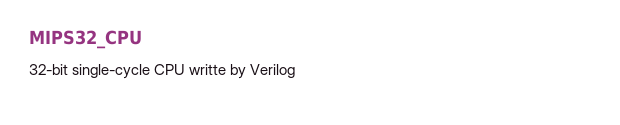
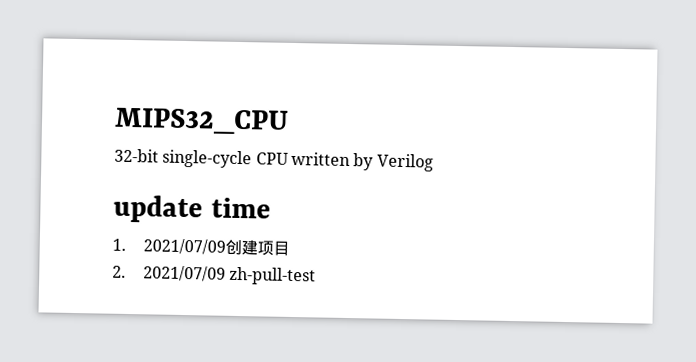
- 32-bit single-cycle CPU writte by Verilog
+ 32-bit single-cycle CPU written by Verilog
+ update time
+ 1. 2021/07/09创建项目
+ 2. 2021/07/09 zh-pull-test

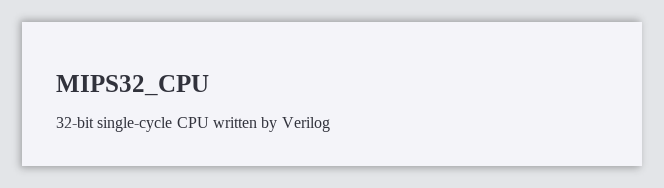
- update time
- 1. 2021/07/09创建项目
- 2. 2021/07/09 zh-pull-test

